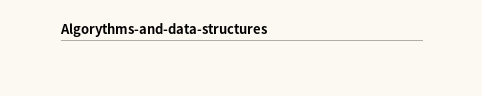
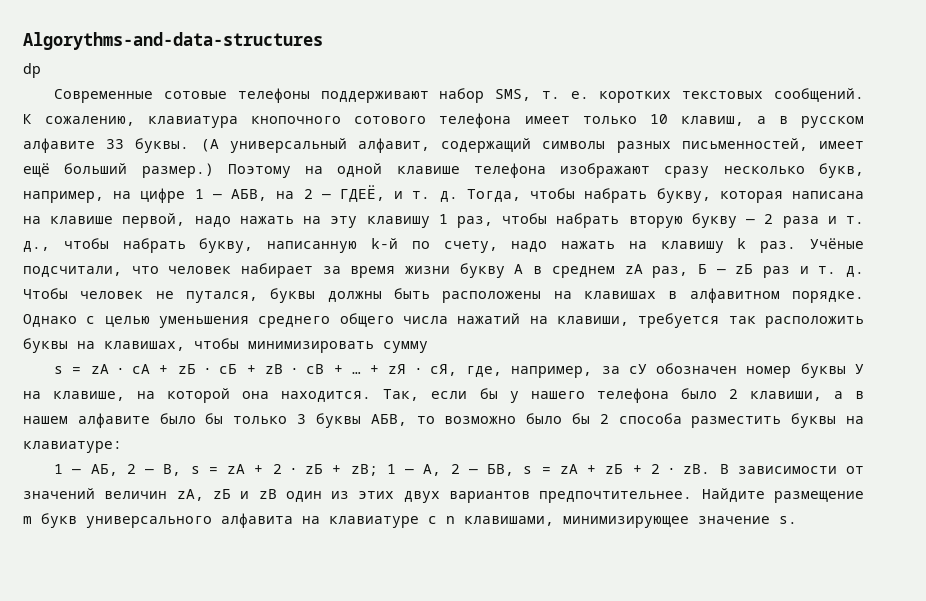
+ dp
+ Современные сотовые телефоны поддерживают набор SMS, т. е. коротких текстовых сообщений. К сожалению, клавиатура кнопочного сотового телефона имеет только 10 клавиш, а в русском алфавите 33 буквы. (А универсальный алфавит, содержащий символы разных письменностей, имеет ещё больший размер.) Поэтому на одной клавише телефона изображают сразу несколько букв, например, на цифре 1 — АБВ, на 2 — ГДЕЁ, и т. д. Тогда, чтобы набрать букву, которая написана на клавише первой, надо нажать на эту клавишу 1 раз, чтобы набрать вторую букву — 2 раза и т. д., чтобы набрать букву, написанную k-й по счету, надо нажать на клавишу k раз. Учёные подсчитали, что человек набирает за время жизни букву A в среднем zА раз, Б — zБ раз и т. д. Чтобы человек не путался, буквы должны быть расположены на клавишах в алфавитном порядке. Однако с целью уменьшения среднего общего числа нажатий на клавиши, требуется так расположить буквы на клавишах, чтобы минимизировать сумму
+ s = zА ⋅ cА + zБ ⋅ cБ + zВ ⋅ cВ + … + zЯ ⋅ cЯ, где, например, за cУ обозначен номер буквы У на клавише, на которой она находится. Так, если бы у нашего телефона было 2 клавиши, а в нашем алфавите было бы только 3 буквы АБВ, то возможно было бы 2 способа разместить буквы на клавиатуре:
+ 1 — АБ, 2 — В, s = zА + 2 ⋅ zБ + zВ; 1 — А, 2 — БВ, s = zА + zБ + 2 ⋅ zВ. В зависимости от значений величин zА, zБ и zВ один из этих двух вариантов предпочтительнее. Найдите размещение m букв универсального алфавита на клавиатуре с n клавишами, минимизирующее значение s.

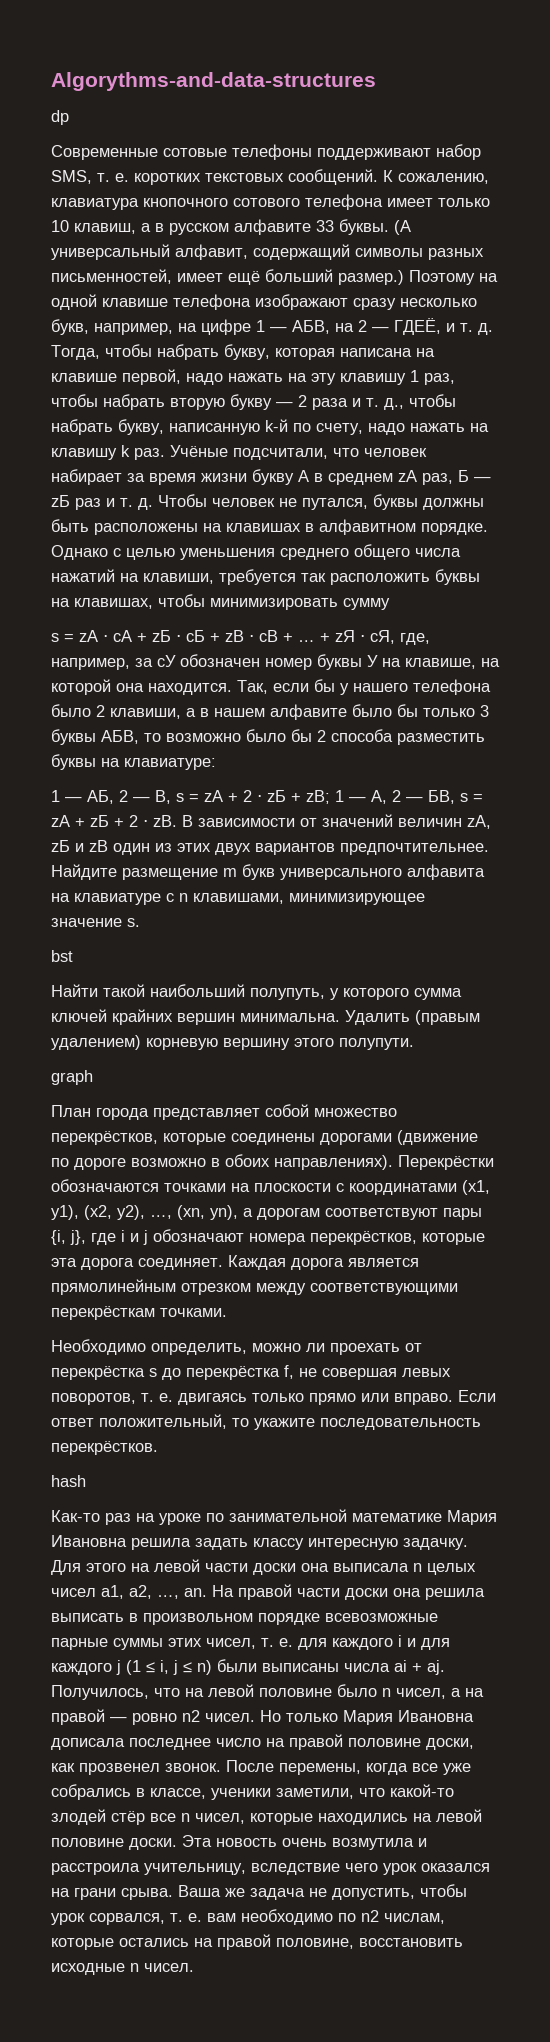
+ bst
+ Найти такой наибольший полупуть, у которого сумма ключей крайних вершин минимальна. Удалить (правым удалением) корневую вершину этого полупути.
+ graph
+ План города представляет собой множество перекрёстков, которые соединены дорогами (движение по дороге возможно в обоих направлениях). Перекрёстки обозначаются точками на плоскости с координатами (x1, y1), (x2, y2), …, (xn, yn), а дорогам соответствуют пары {i, j}, где i и j обозначают номера перекрёстков, которые эта дорога соединяет. Каждая дорога является прямолинейным отрезком между соответствующими перекрёсткам точками.
+ Необходимо определить, можно ли проехать от перекрёстка s до перекрёстка f, не совершая левых поворотов, т. е. двигаясь только прямо или вправо. Если ответ положительный, то укажите последовательность перекрёстков.
+ hash
+ Как-то раз на уроке по занимательной математике Мария Ивановна решила задать классу интересную задачку. Для этого на левой части доски она выписала n целых чисел a1, a2, …, an. На правой части доски она решила выписать в произвольном порядке всевозможные парные суммы этих чисел, т. е. для каждого i и для каждого j (1 ≤ i, j ≤ n) были выписаны числа ai + aj. Получилось, что на левой половине было n чисел, а на правой — ровно n2 чисел. Но только Мария Ивановна дописала последнее число на правой половине доски, как прозвенел звонок. После перемены, когда все уже собрались в классе, ученики заметили, что какой-то злодей стёр все n чисел, которые находились на левой половине доски. Эта новость очень возмутила и расстроила учительницу, вследствие чего урок оказался на грани срыва. Ваша же задача не допустить, чтобы урок сорвался, т. е. вам необходимо по n2 числам, которые остались на правой половине, восстановить исходные n чисел.

